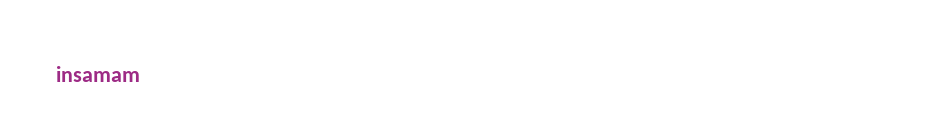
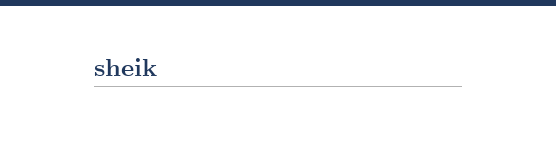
- insamam
+ sheik

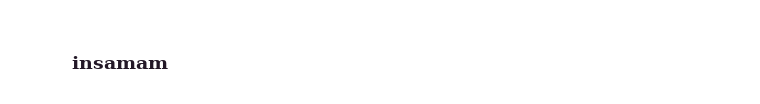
- sheik
+ insamam

